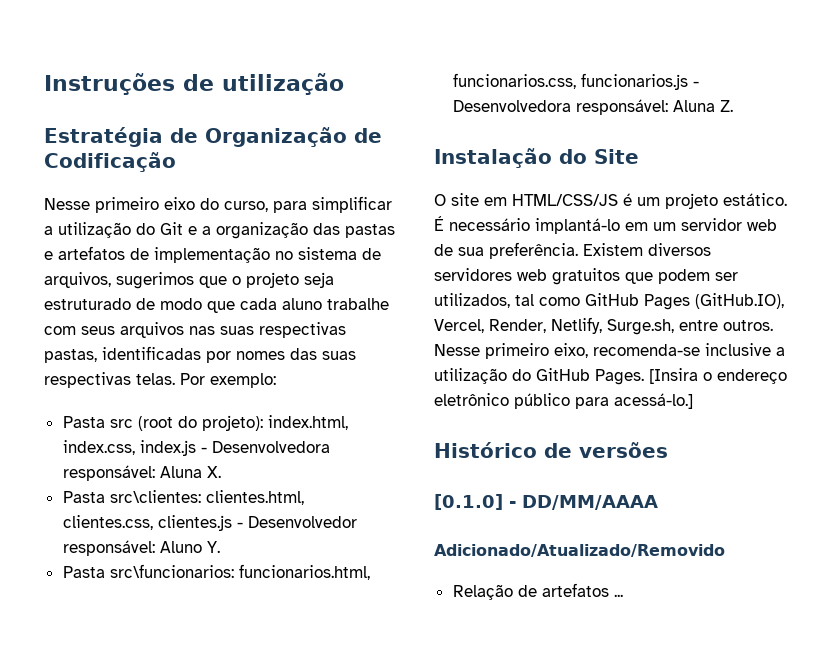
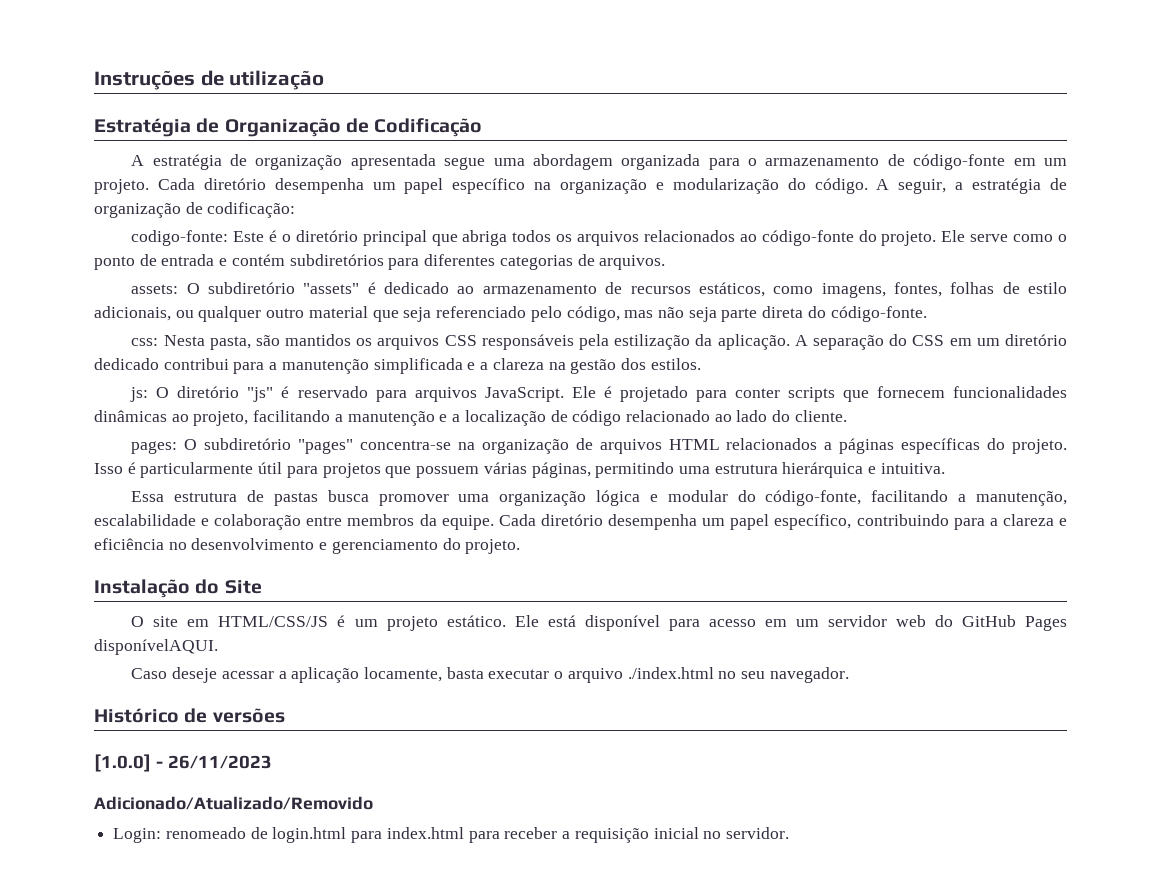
- Nesse primeiro eixo do curso, para simplificar a utilização do Git e a organização das pastas e artefatos de implementação no sistema de arquivos, sugerimos que o projeto seja estruturado de modo que cada aluno trabalhe com seus arquivos nas suas respectivas pastas, identificadas por nomes das suas respectivas telas. Por exemplo:
- Pasta src (root do projeto): index.html, index.css, index.js - Desenvolvedora responsável: Aluna X.
- Pasta src\clientes: clientes.html, clientes.css, clientes.js - Desenvolvedor responsável: Aluno Y.
- Pasta src\funcionarios: funcionarios.html, funcionarios.css, funcionarios.js - Desenvolvedora responsável: Aluna Z.
+ A estratégia de organização apresentada segue uma abordagem organizada para o armazenamento de código-fonte em um projeto. Cada diretório desempenha um papel específico na organização e modularização do código. A seguir, a estratégia de organização de codificação:
+ codigo-fonte: Este é o diretório principal que abriga todos os arquivos relacionados ao código-fonte do projeto. Ele serve como o ponto de entrada e contém subdiretórios para diferentes categorias de arquivos.
+ assets: O subdiretório "assets" é dedicado ao armazenamento de recursos estáticos, como imagens, fontes, folhas de estilo adicionais, ou qualquer outro material que seja referenciado pelo código, mas não seja parte direta do código-fonte.
+ css: Nesta pasta, são mantidos os arquivos CSS responsáveis pela estilização da aplicação. A separação do CSS em um diretório dedicado contribui para a manutenção simplificada e a clareza na gestão dos estilos.
+ js: O diretório "js" é reservado para arquivos JavaScript. Ele é projetado para conter scripts que fornecem funcionalidades dinâmicas ao projeto, facilitando a manutenção e a localização de código relacionado ao lado do cliente.
+ pages: O subdiretório "pages" concentra-se na organização de arquivos HTML relacionados a páginas específicas do projeto. Isso é particularmente útil para projetos que possuem várias páginas, permitindo uma estrutura hierárquica e intuitiva.
+ Essa estrutura de pastas busca promover uma organização lógica e modular do código-fonte, facilitando a manutenção, escalabilidade e colaboração entre membros da equipe. Cada diretório desempenha um papel específico, contribuindo para a clareza e eficiência no desenvolvimento e gerenciamento do projeto.
- É necessário implantá-lo em um servidor web de sua preferência. Existem diversos servidores web gratuitos que podem ser utilizados, tal como GitHub Pages (GitHub.IO), Vercel, Render, Netlify, Surge.sh, entre outros. Nesse primeiro eixo, recomenda-se inclusive a utilização do GitHub Pages. [Insira o endereço eletrônico público para acessá-lo.]
+ Ele está disponível para acesso em um servidor web do GitHub Pages disponívelAQUI.
+ Caso deseje acessar a aplicação locamente, basta executar o arquivo ./index.html no seu navegador.
  Histórico de versões
- [0.1.0] - DD/MM/AAAA
+ [1.0.0] - 26/11/2023
  Adicionado/Atualizado/Removido
- Relação de artefatos ...
+ Login: renomeado de login.html para index.html para receber a requisição inicial no servidor.

